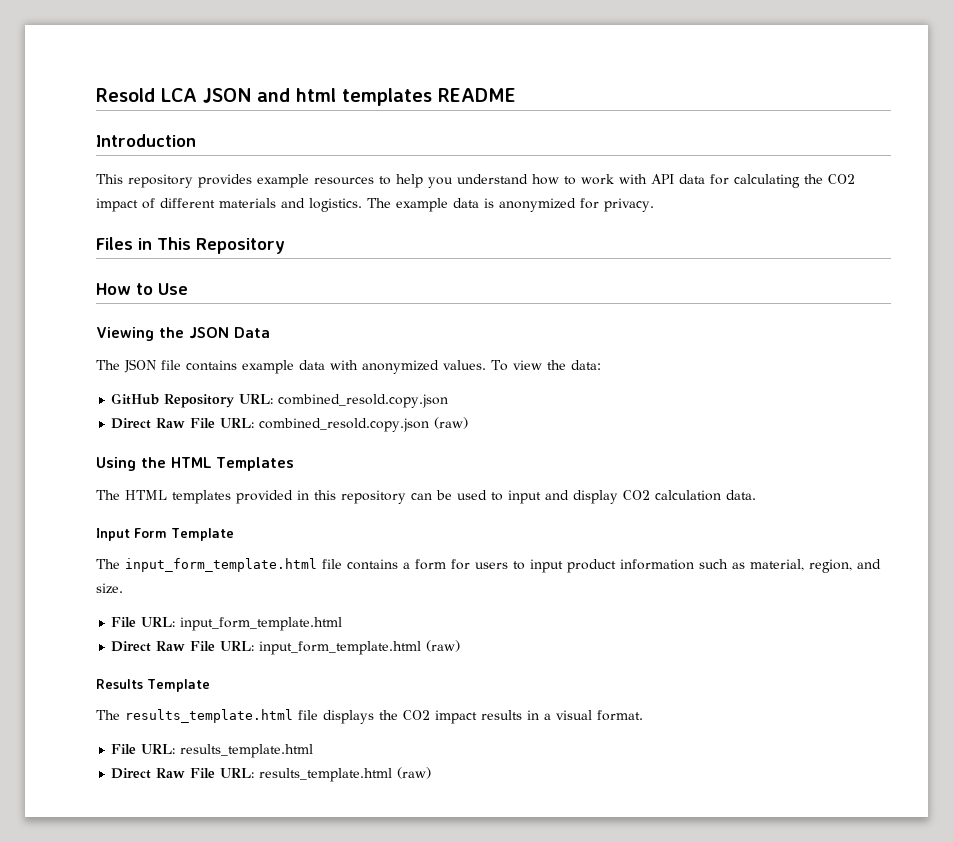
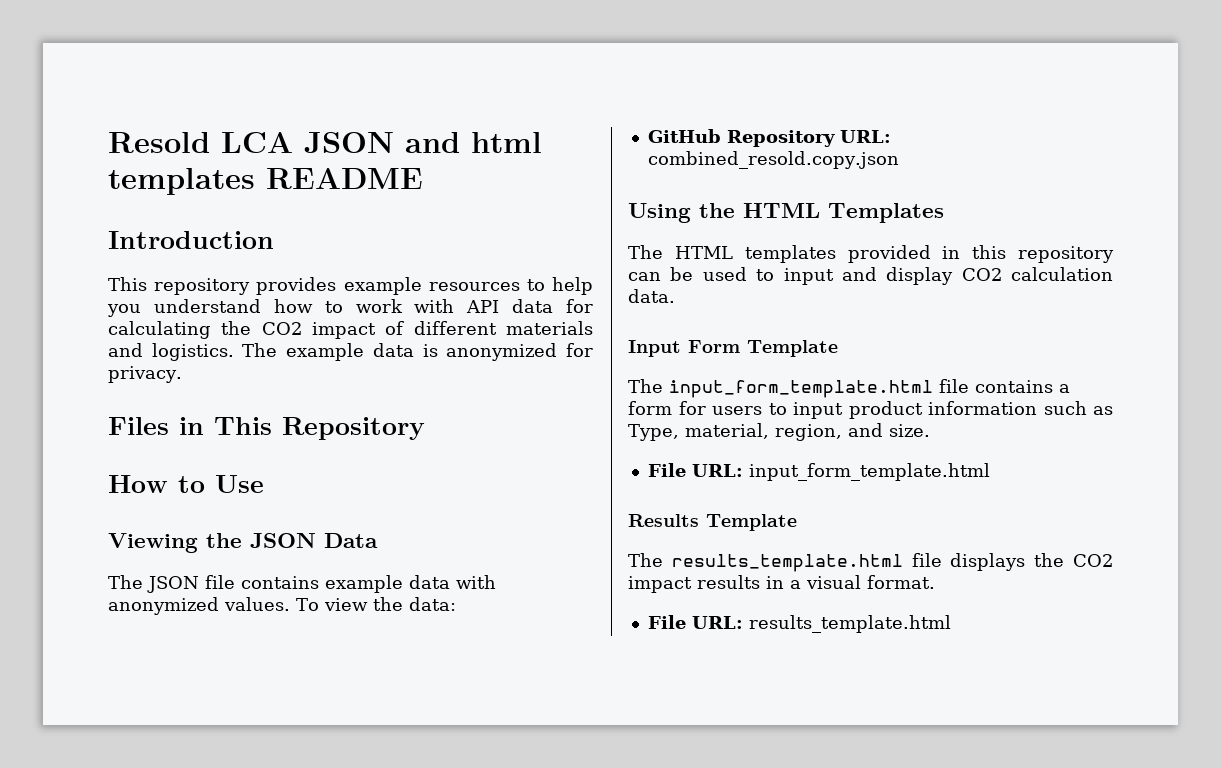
- Direct Raw File URL: combined_resold.copy.json (raw)
- The input_form_template.html file contains a form for users to input product information such as material, region, and size.
+ The input_form_template.html file contains a form for users to input product information such as Type, material, region, and size.
- Direct Raw File URL: input_form_template.html (raw)
- Direct Raw File URL: results_template.html (raw)

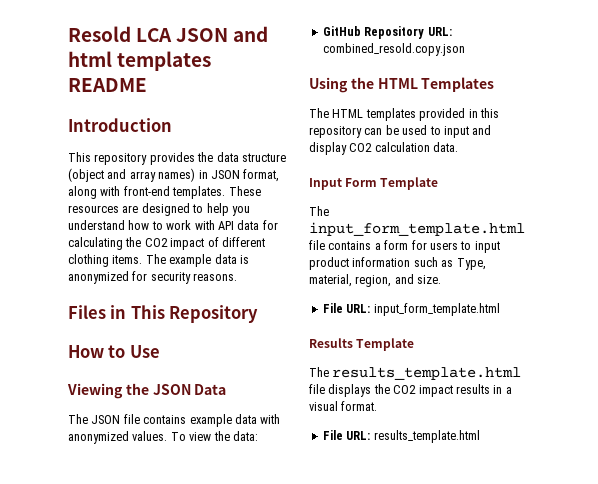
- This repository provides example resources to help you understand how to work with API data for calculating the CO2 impact of different materials and logistics.
+ This repository provides the data structure (object and array names) in JSON format, along with front-end templates. These resources are designed to help you understand how to work with API data for calculating the CO2 impact of different clothing items.
- The example data is anonymized for privacy.
+ The example data is anonymized for security reasons.

